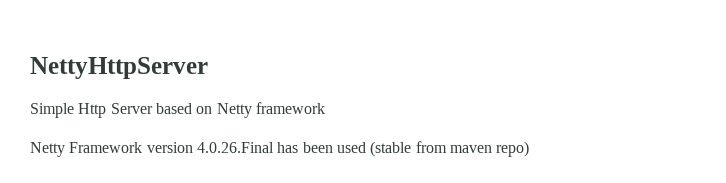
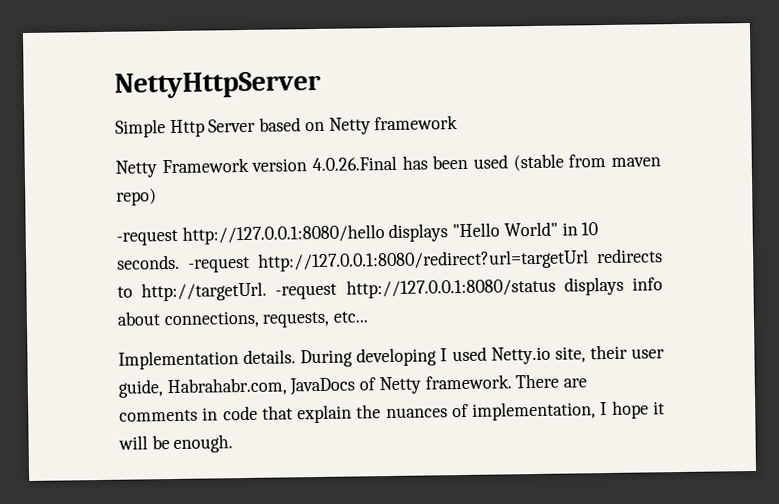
+ -request http://127.0.0.1:8080/hello displays "Hello World" in 10 seconds. -request http://127.0.0.1:8080/redirect?url=targetUrl redirects to http://targetUrl. -request http://127.0.0.1:8080/status displays info about connections, requests, etc...
+ Implementation details. During developing I used Netty.io site, their user guide, Habrahabr.com, JavaDocs of Netty framework. There are comments in code that explain the nuances of implementation, I hope it will be enough.

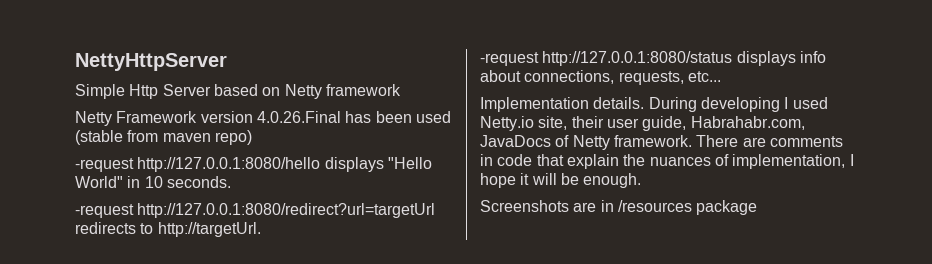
- -request http://127.0.0.1:8080/hello displays "Hello World" in 10 seconds. -request http://127.0.0.1:8080/redirect?url=targetUrl redirects to http://targetUrl. -request http://127.0.0.1:8080/status displays info about connections, requests, etc...
+ -request http://127.0.0.1:8080/hello displays "Hello World" in 10 seconds.
+ -request http://127.0.0.1:8080/redirect?url=targetUrl redirects to http://targetUrl.
+ -request http://127.0.0.1:8080/status displays info about connections, requests, etc...
+ Screenshots are in /resources package

